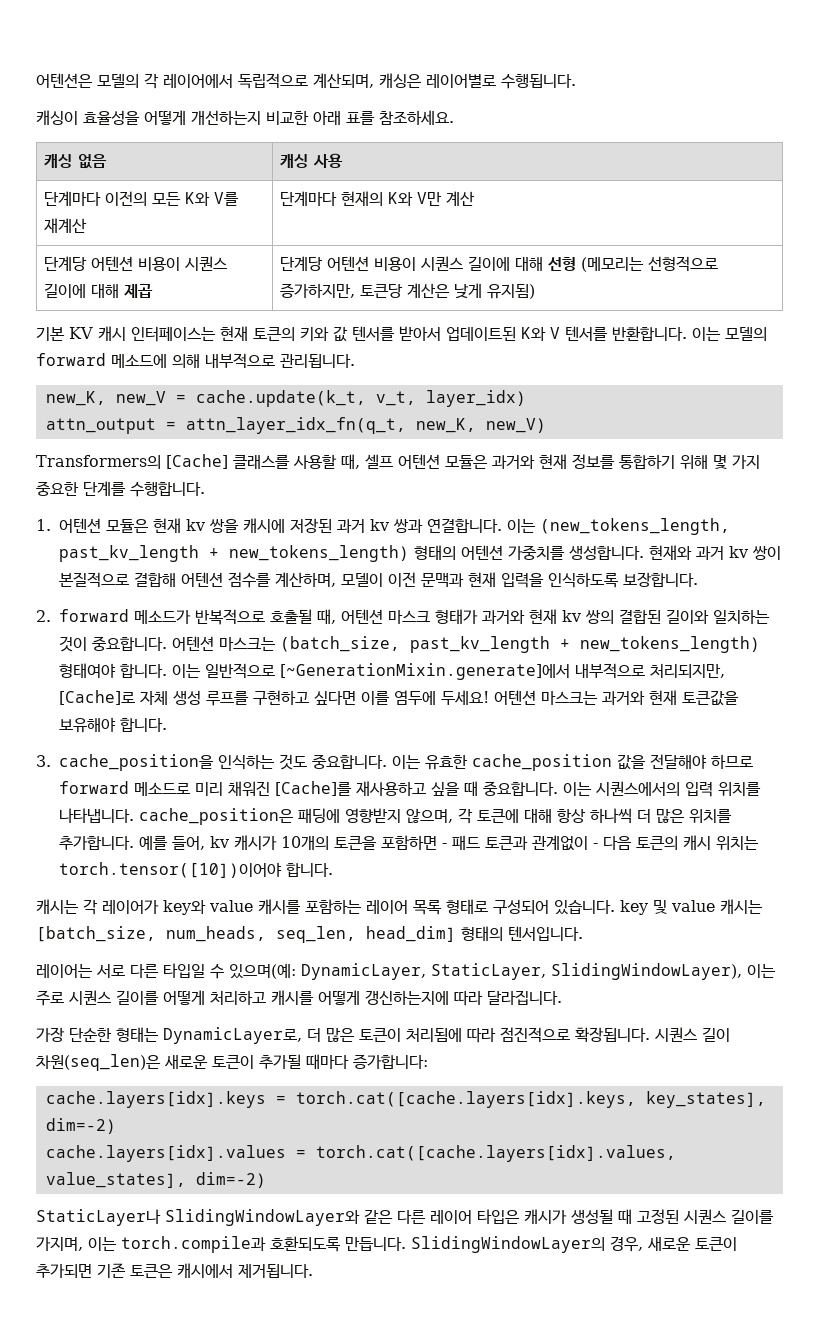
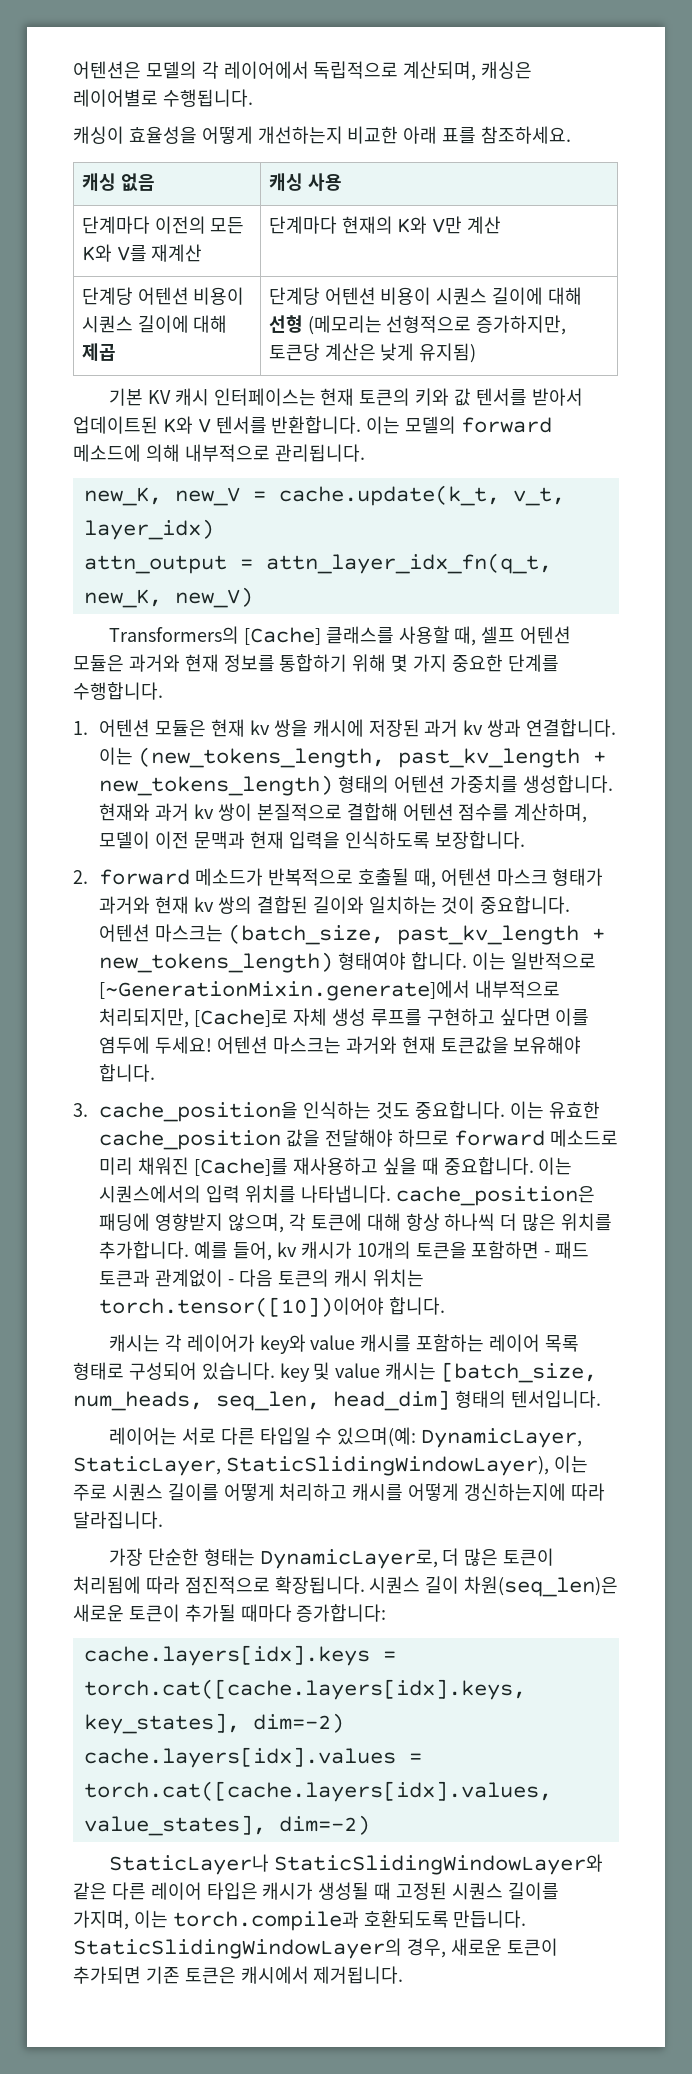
- 레이어는 서로 다른 타입일 수 있으며(예: DynamicLayer, StaticLayer, SlidingWindowLayer), 이는 주로 시퀀스 길이를 어떻게 처리하고 캐시를 어떻게 갱신하는지에 따라 달라집니다.
+ 레이어는 서로 다른 타입일 수 있으며(예: DynamicLayer, StaticLayer, StaticSlidingWindowLayer), 이는 주로 시퀀스 길이를 어떻게 처리하고 캐시를 어떻게 갱신하는지에 따라 달라집니다.
- StaticLayer나 SlidingWindowLayer와 같은 다른 레이어 타입은 캐시가 생성될 때 고정된 시퀀스 길이를 가지며, 이는 torch.compile과 호환되도록 만듭니다.
+ StaticLayer나 StaticSlidingWindowLayer와 같은 다른 레이어 타입은 캐시가 생성될 때 고정된 시퀀스 길이를 가지며, 이는 torch.compile과 호환되도록 만듭니다.
- SlidingWindowLayer의 경우, 새로운 토큰이 추가되면 기존 토큰은 캐시에서 제거됩니다.
+ StaticSlidingWindowLayer의 경우, 새로운 토큰이 추가되면 기존 토큰은 캐시에서 제거됩니다.

